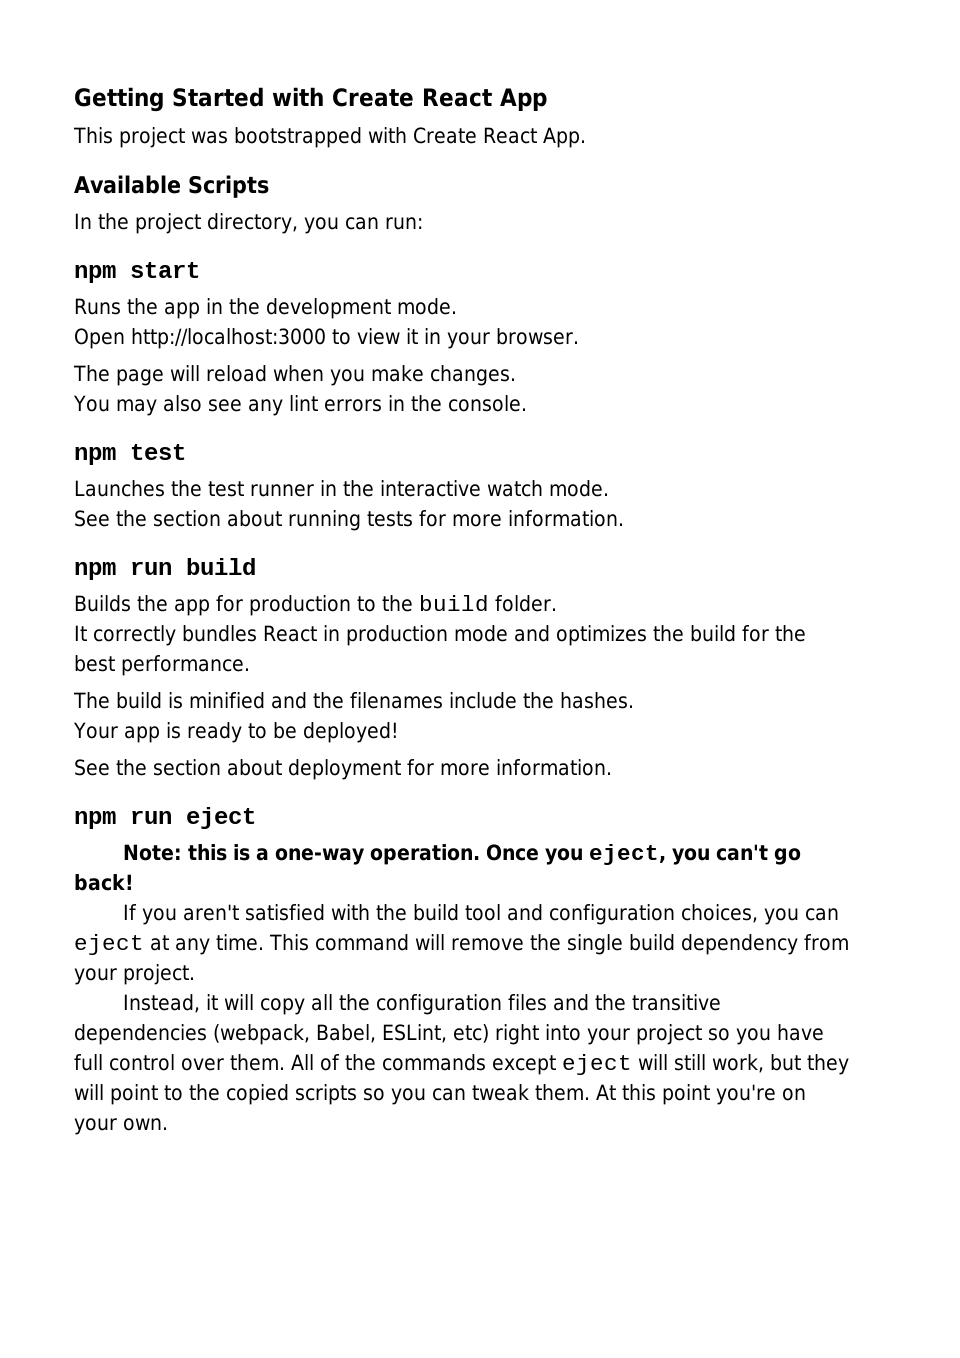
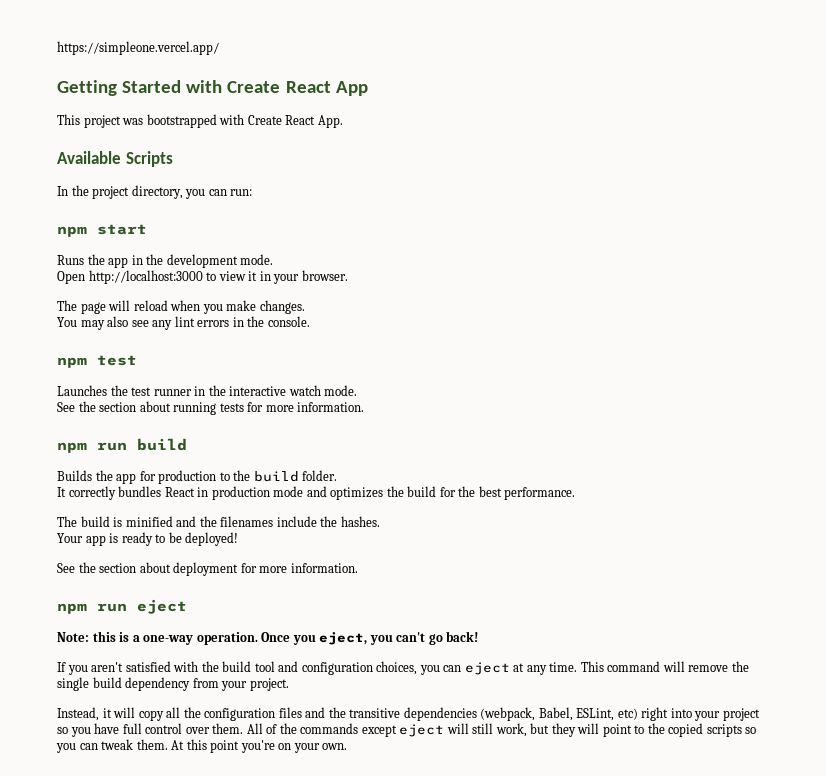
+ https://simpleone.vercel.app/

